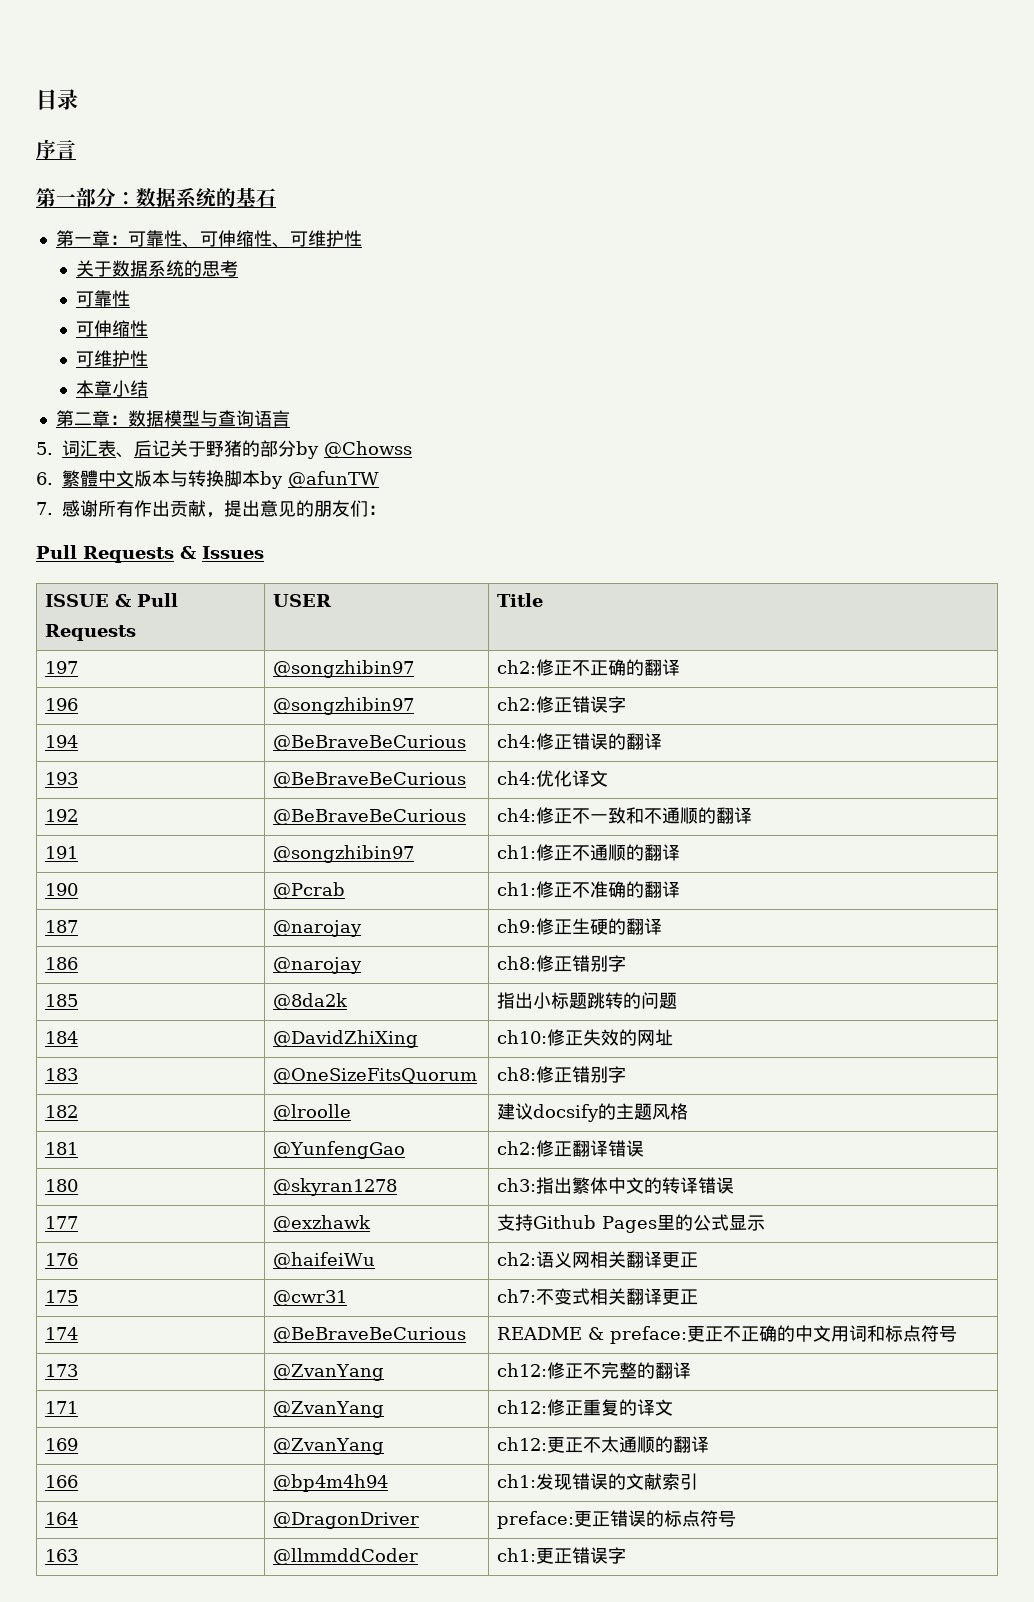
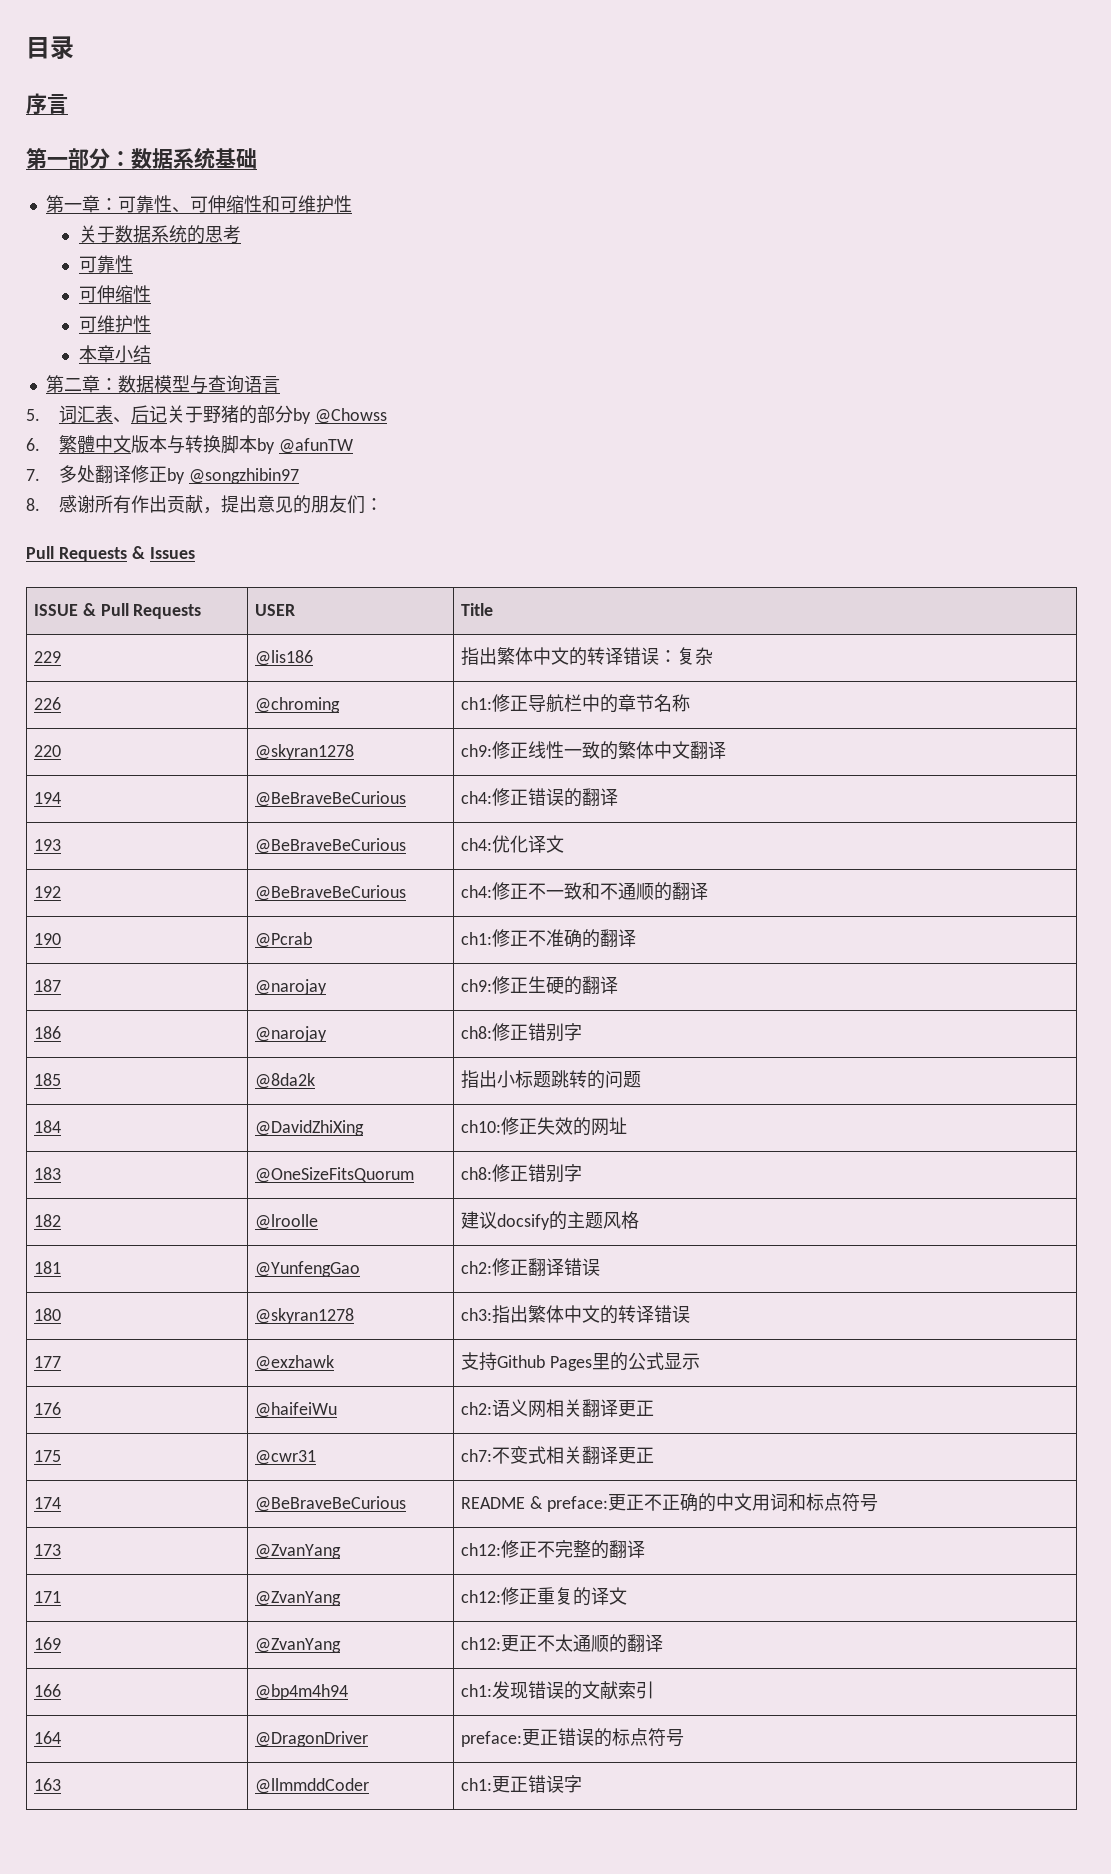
- 第一部分：数据系统的基石
+ 第一部分：数据系统基础
- 第一章：可靠性、可伸缩性、可维护性
+ 第一章：可靠性、可伸缩性和可维护性
- 7.感谢所有作出贡献，提出意见的朋友们：
+ 7.多处翻译修正by @songzhibin97
+ 8.感谢所有作出贡献，提出意见的朋友们：
- 197 | @songzhibin97 | ch2:修正不正确的翻译
- 196 | @songzhibin97 | ch2:修正错误字
+ 229 | @lis186 | 指出繁体中文的转译错误：复杂
+ 226 | @chroming | ch1:修正导航栏中的章节名称
+ 220 | @skyran1278 | ch9:修正线性一致的繁体中文翻译
- 191 | @songzhibin97 | ch1:修正不通顺的翻译

